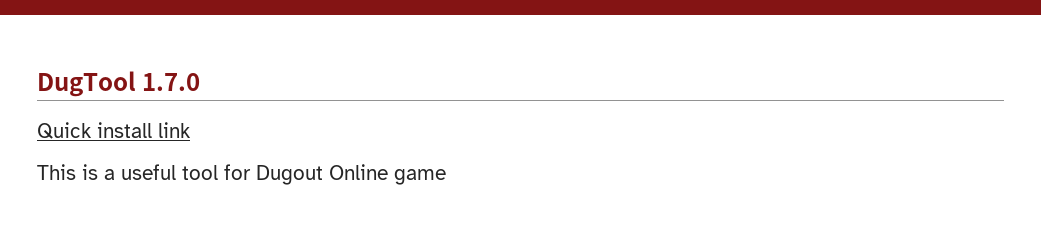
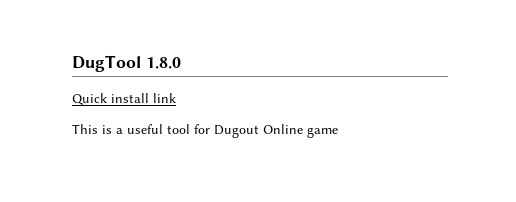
- DugTool 1.7.0
+ DugTool 1.8.0

